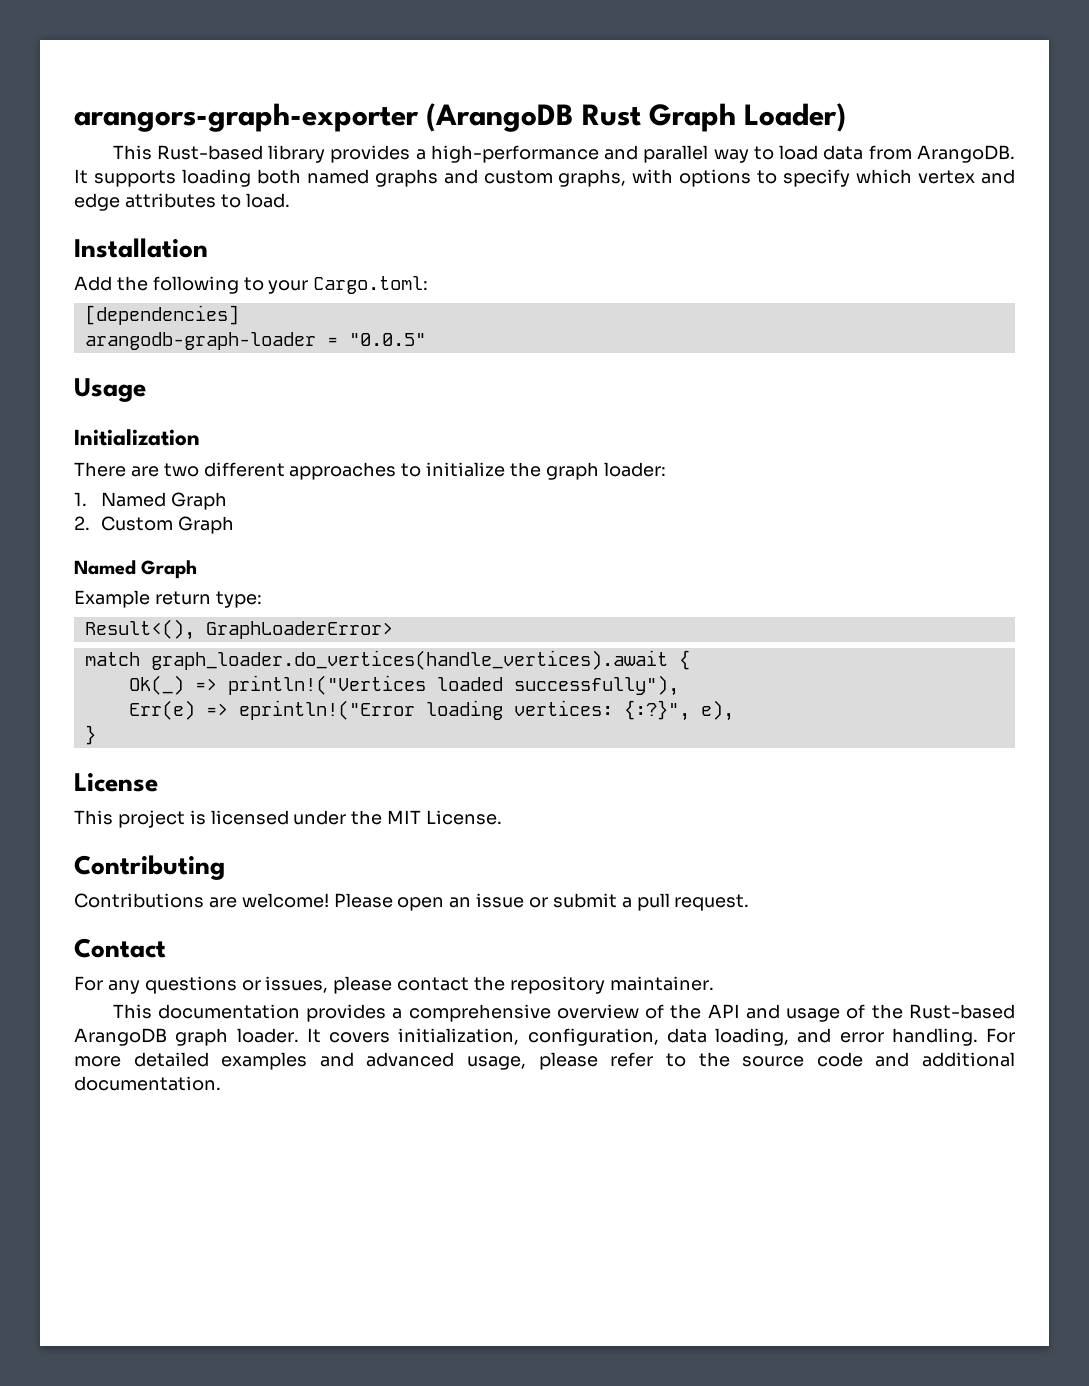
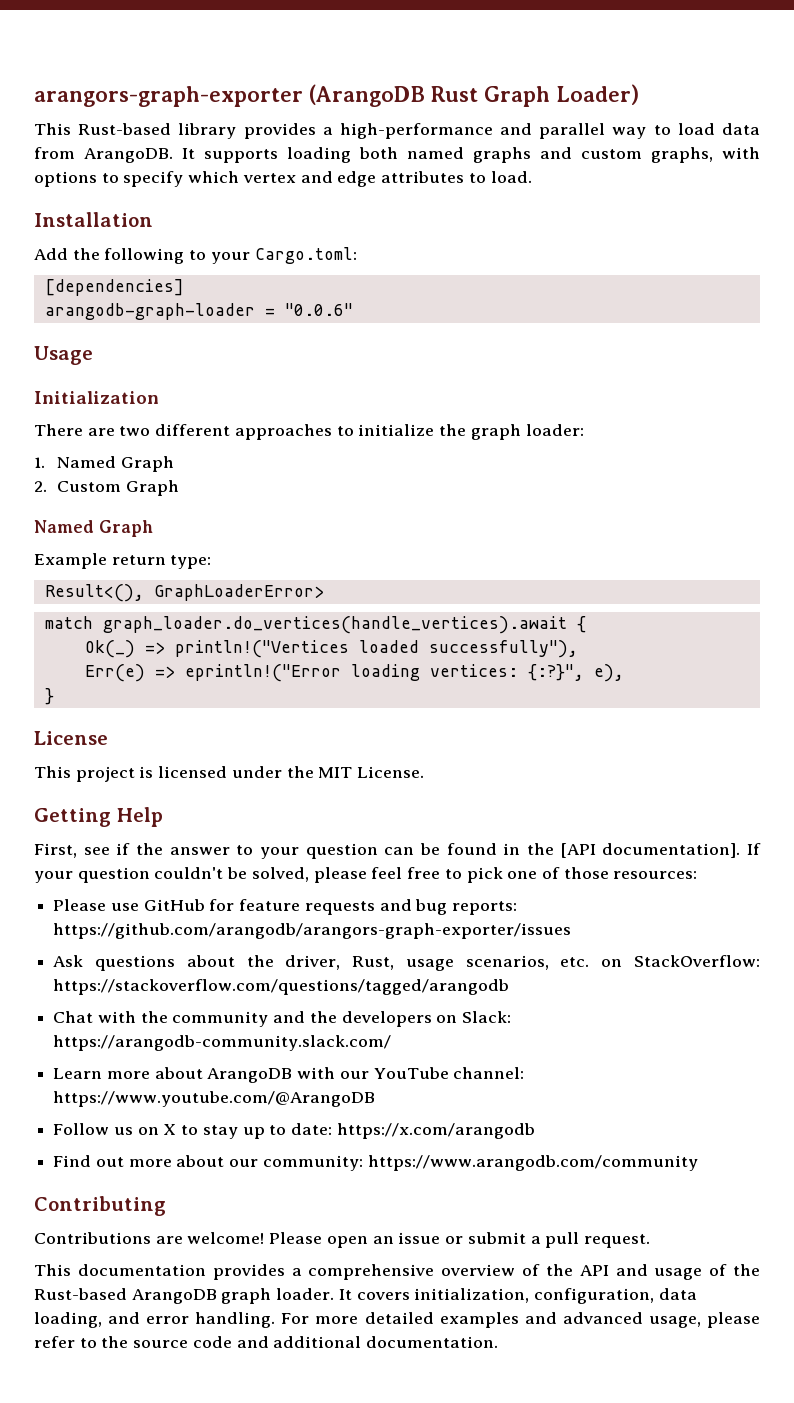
- arangodb-graph-loader = "0.0.5"
+ arangodb-graph-loader = "0.0.6"
+ Getting Help
+ First, see if the answer to your question can be found in the [API documentation]. If your question couldn't be solved, please feel free to pick one of those resources:
+ Please use GitHub for feature requests and bug reports: https://github.com/arangodb/arangors-graph-exporter/issues
+ Ask questions about the driver, Rust, usage scenarios, etc. on StackOverflow: https://stackoverflow.com/questions/tagged/arangodb
+ Chat with the community and the developers on Slack: https://arangodb-community.slack.com/
+ Learn more about ArangoDB with our YouTube channel: https://www.youtube.com/@ArangoDB
+ Follow us on X to stay up to date: https://x.com/arangodb
+ Find out more about our community: https://www.arangodb.com/community
- Contact
- For any questions or issues, please contact the repository maintainer.

